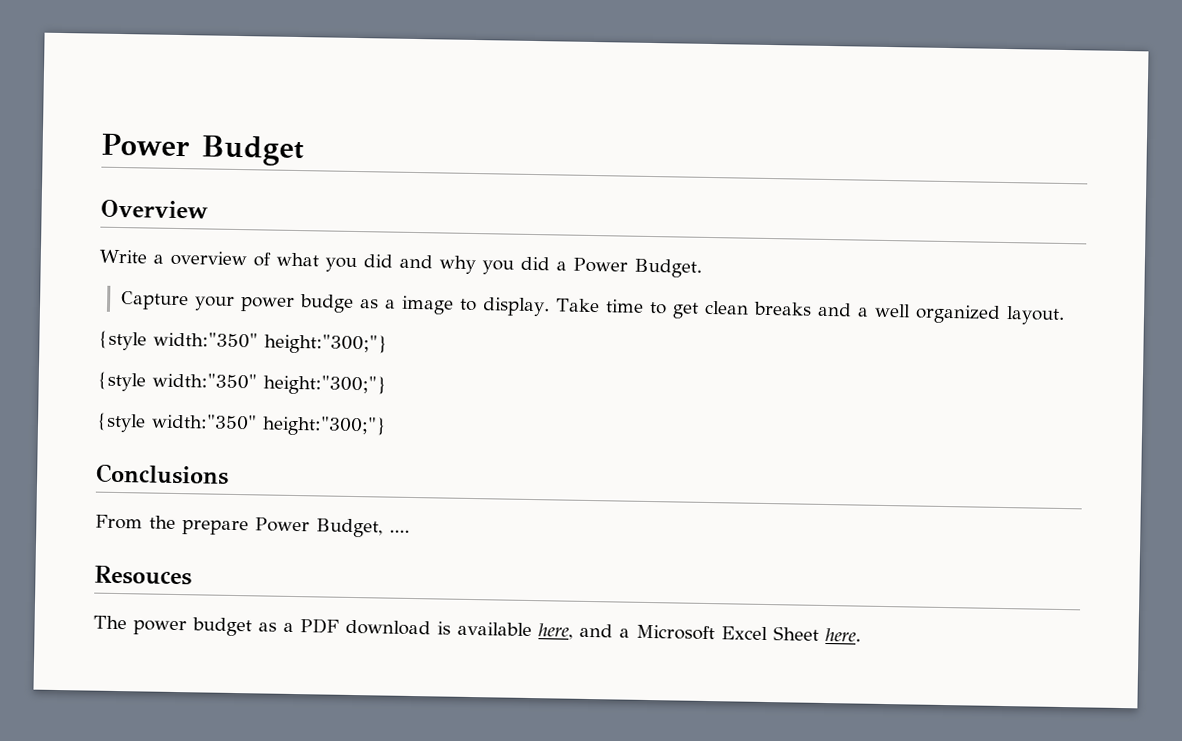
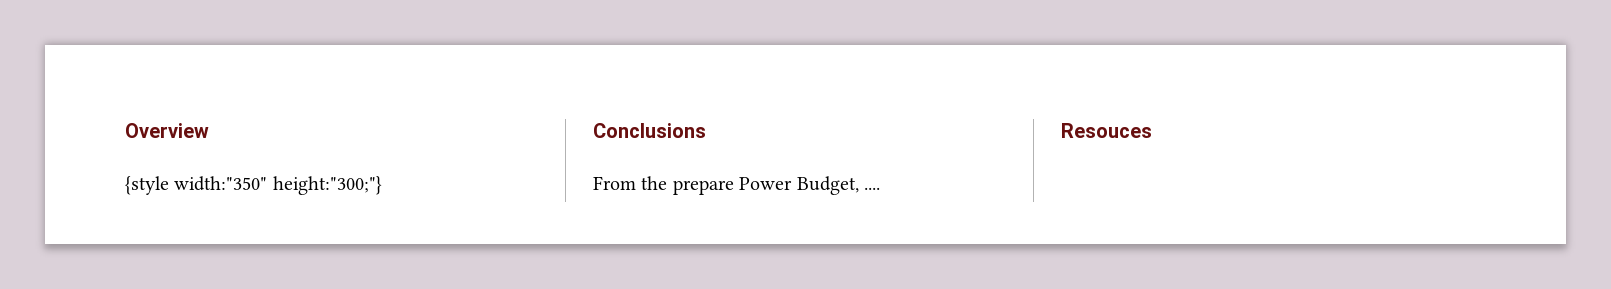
- Power Budget
- Write a overview of what you did and why you did a Power Budget.
- Capture your power budge as a image to display. Take time to get clean breaks and a well organized layout.
- {style width:"350" height:"300;"}
- {style width:"350" height:"300;"}
- The power budget as a PDF download is available here, and a Microsoft Excel Sheet here.

